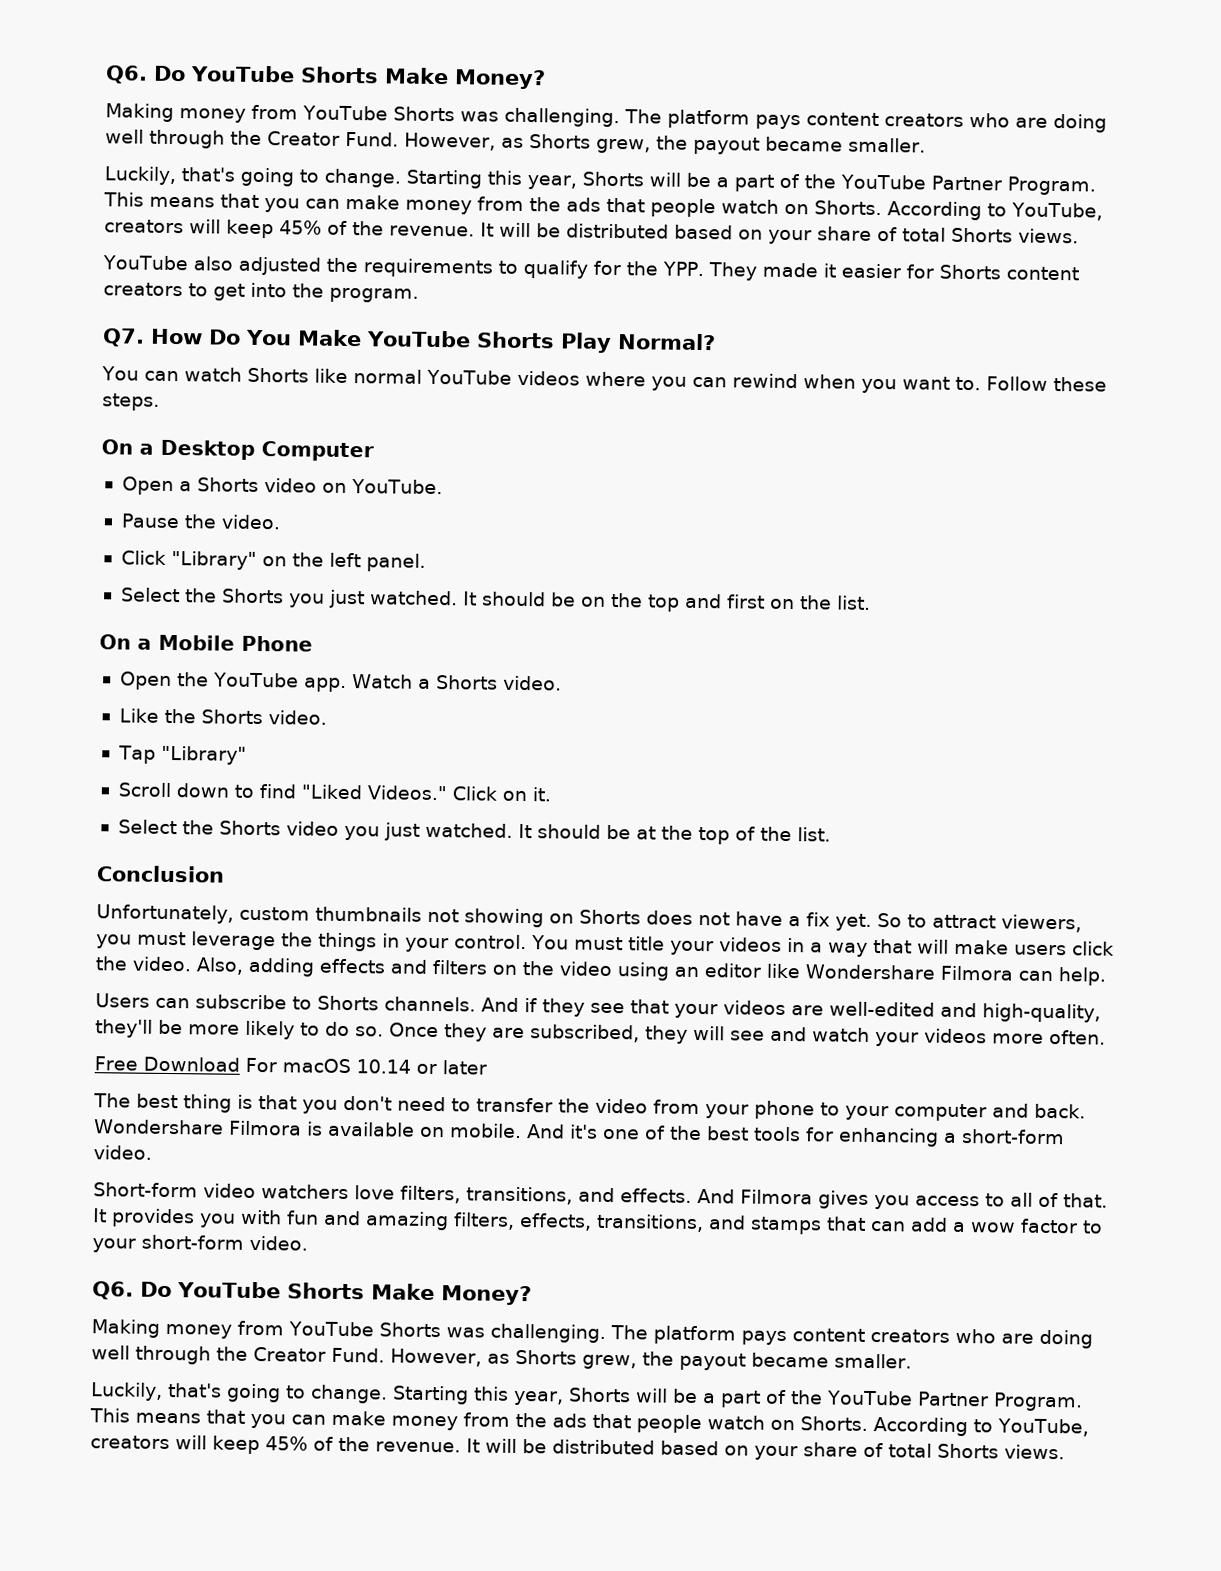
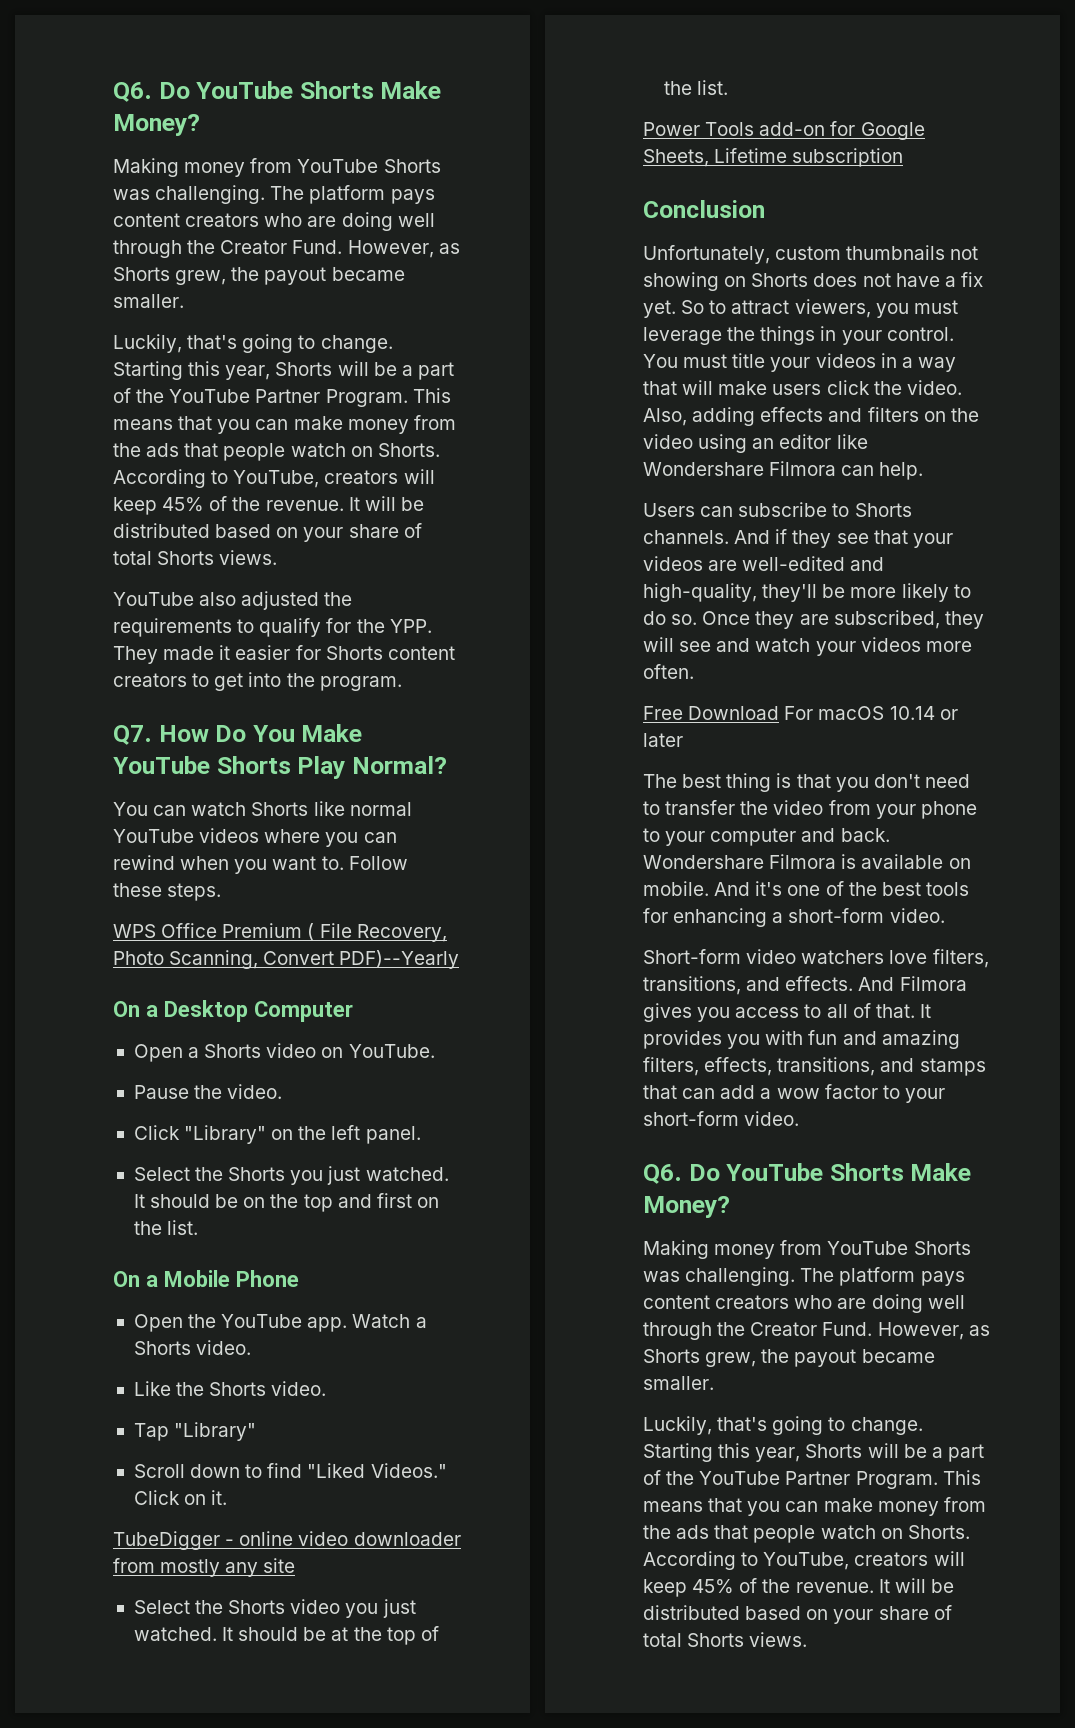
+ WPS Office Premium ( File Recovery, Photo Scanning, Convert PDF)--Yearly
+ TubeDigger - online video downloader from mostly any site
+ Power Tools add-on for Google Sheets, Lifetime subscription

